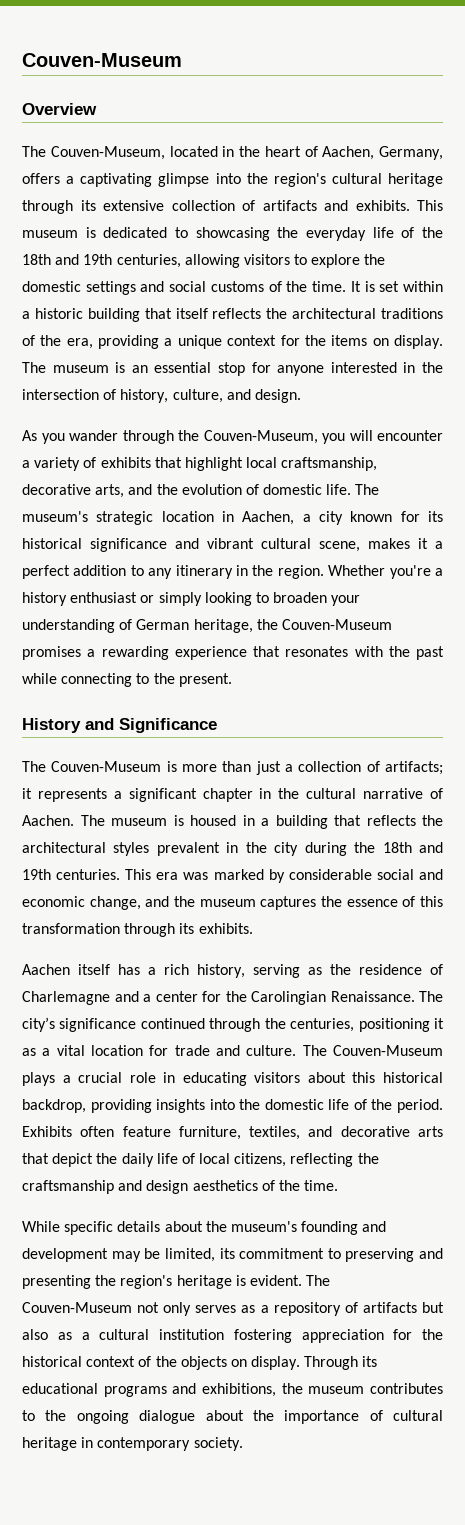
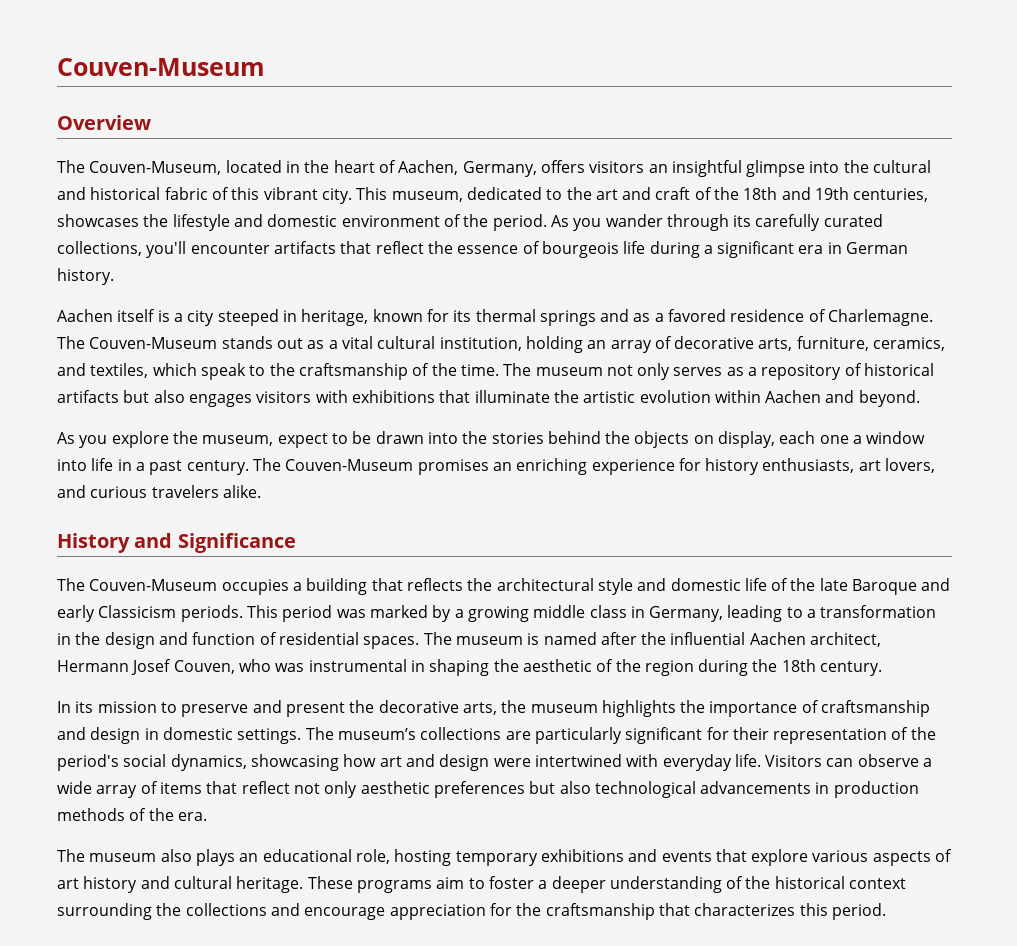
- The Couven-Museum, located in the heart of Aachen, Germany, offers a captivating glimpse into the region's cultural heritage through its extensive collection of artifacts and exhibits. This museum is dedicated to showcasing the everyday life of the 18th and 19th centuries, allowing visitors to explore the domestic settings and social customs of the time. It is set within a historic building that itself reflects the architectural traditions of the era, providing a unique context for the items on display. The museum is an essential stop for anyone interested in the intersection of history, culture, and design.
- As you wander through the Couven-Museum, you will encounter a variety of exhibits that highlight local craftsmanship, decorative arts, and the evolution of domestic life. The museum's strategic location in Aachen, a city known for its historical significance and vibrant cultural scene, makes it a perfect addition to any itinerary in the region. Whether you're a history enthusiast or simply looking to broaden your understanding of German heritage, the Couven-Museum promises a rewarding experience that resonates with the past while connecting to the present.
+ The Couven-Museum, located in the heart of Aachen, Germany, offers visitors an insightful glimpse into the cultural and historical fabric of this vibrant city. This museum, dedicated to the art and craft of the 18th and 19th centuries, showcases the lifestyle and domestic environment of the period. As you wander through its carefully curated collections, you'll encounter artifacts that reflect the essence of bourgeois life during a significant era in German history.
+ Aachen itself is a city steeped in heritage, known for its thermal springs and as a favored residence of Charlemagne. The Couven-Museum stands out as a vital cultural institution, holding an array of decorative arts, furniture, ceramics, and textiles, which speak to the craftsmanship of the time. The museum not only serves as a repository of historical artifacts but also engages visitors with exhibitions that illuminate the artistic evolution within Aachen and beyond.
+ As you explore the museum, expect to be drawn into the stories behind the objects on display, each one a window into life in a past century. The Couven-Museum promises an enriching experience for history enthusiasts, art lovers, and curious travelers alike.
- The Couven-Museum is more than just a collection of artifacts; it represents a significant chapter in the cultural narrative of Aachen. The museum is housed in a building that reflects the architectural styles prevalent in the city during the 18th and 19th centuries. This era was marked by considerable social and economic change, and the museum captures the essence of this transformation through its exhibits.
- Aachen itself has a rich history, serving as the residence of Charlemagne and a center for the Carolingian Renaissance. The city’s significance continued through the centuries, positioning it as a vital location for trade and culture. The Couven-Museum plays a crucial role in educating visitors about this historical backdrop, providing insights into the domestic life of the period. Exhibits often feature furniture, textiles, and decorative arts that depict the daily life of local citizens, reflecting the craftsmanship and design aesthetics of the time.
- While specific details about the museum's founding and development may be limited, its commitment to preserving and presenting the region's heritage is evident. The Couven-Museum not only serves as a repository of artifacts but also as a cultural institution fostering appreciation for the historical context of the objects on display. Through its educational programs and exhibitions, the museum contributes to the ongoing dialogue about the importance of cultural heritage in contemporary society.
+ The Couven-Museum occupies a building that reflects the architectural style and domestic life of the late Baroque and early Classicism periods. This period was marked by a growing middle class in Germany, leading to a transformation in the design and function of residential spaces. The museum is named after the influential Aachen architect, Hermann Josef Couven, who was instrumental in shaping the aesthetic of the region during the 18th century.
+ In its mission to preserve and present the decorative arts, the museum highlights the importance of craftsmanship and design in domestic settings. The museum’s collections are particularly significant for their representation of the period's social dynamics, showcasing how art and design were intertwined with everyday life. Visitors can observe a wide array of items that reflect not only aesthetic preferences but also technological advancements in production methods of the era.
+ The museum also plays an educational role, hosting temporary exhibitions and events that explore various aspects of art history and cultural heritage. These programs aim to foster a deeper understanding of the historical context surrounding the collections and encourage appreciation for the craftsmanship that characterizes this period.

